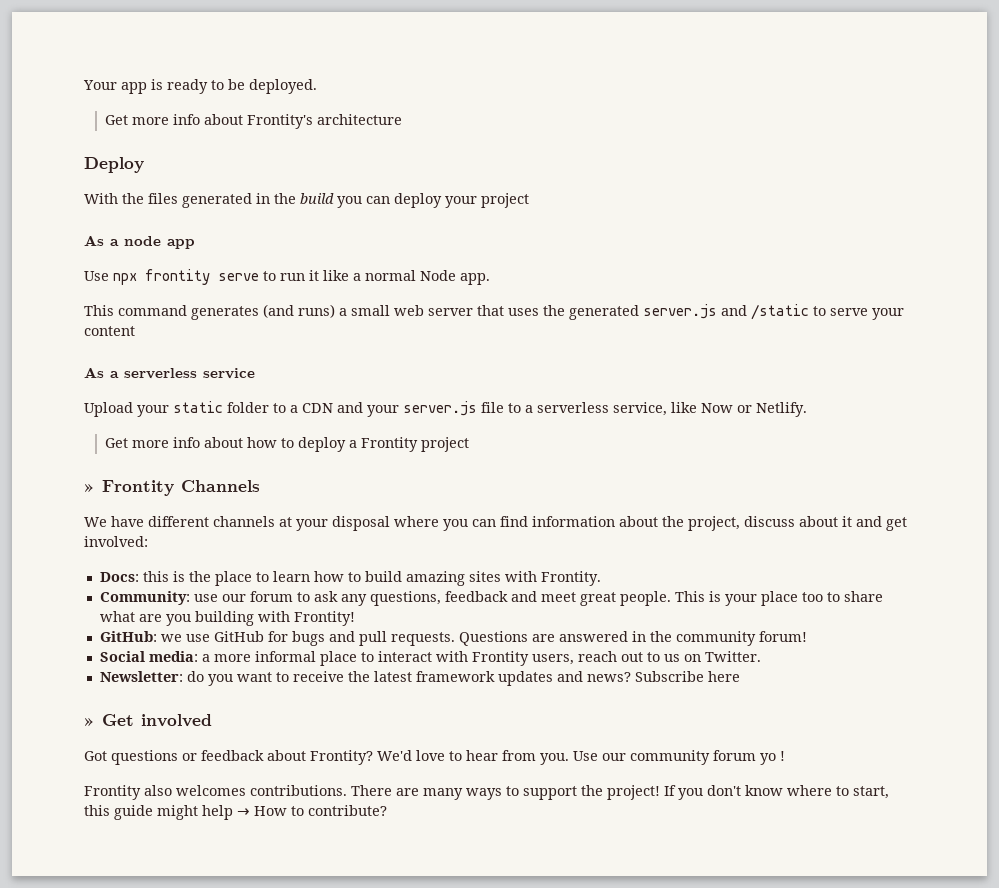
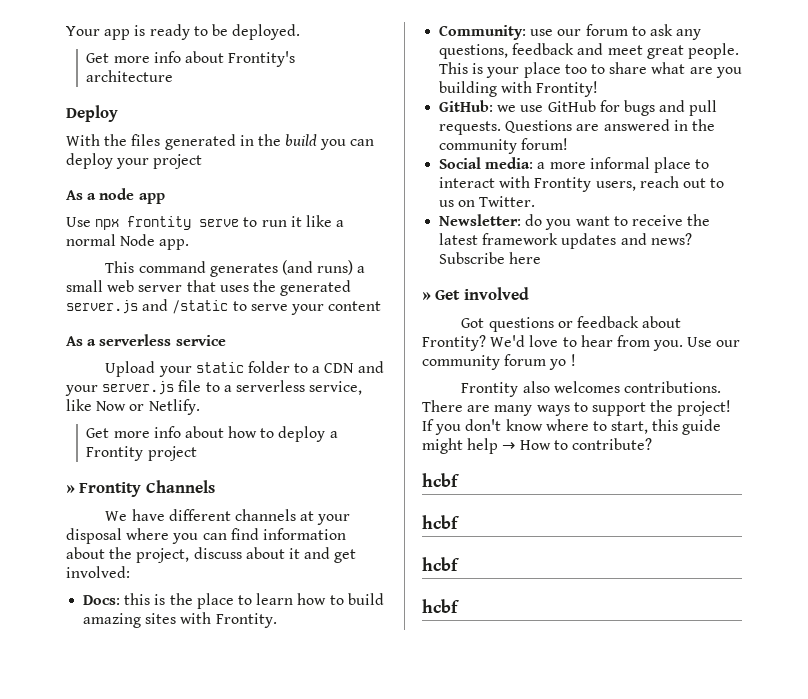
  If you don't know where to start, this guide might help → How to contribute?
+ hcbf
+ hcbf
+ hcbf
+ hcbf

